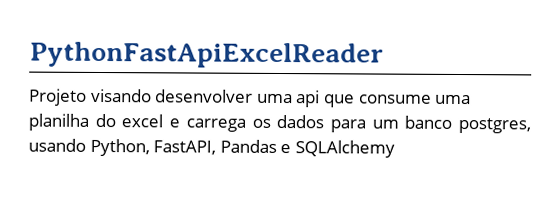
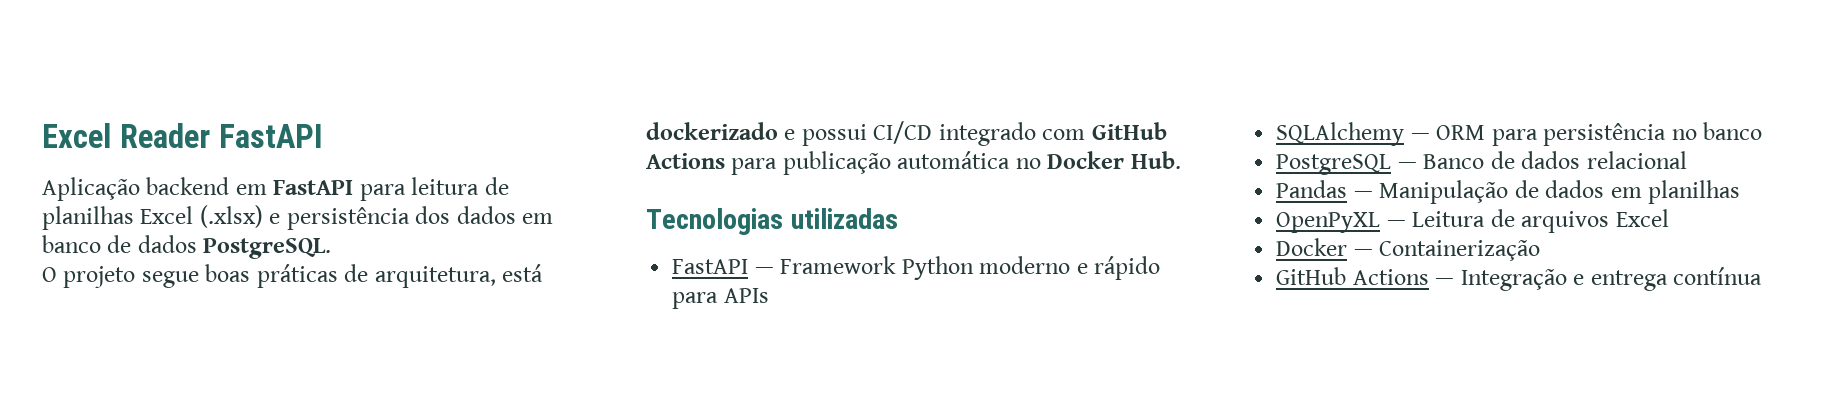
- PythonFastApiExcelReader
- Projeto visando desenvolver uma api que consume uma planilha do excel e carrega os dados para um banco postgres, usando Python, FastAPI, Pandas e SQLAlchemy
+ Excel Reader FastAPI
+ Aplicação backend em FastAPI para leitura de planilhas Excel (.xlsx) e persistência dos dados em banco de dados PostgreSQL.
+ O projeto segue boas práticas de arquitetura, está dockerizado e possui CI/CD integrado com GitHub Actions para publicação automática no Docker Hub.
+ Tecnologias utilizadas
+ FastAPI — Framework Python moderno e rápido para APIs
+ SQLAlchemy — ORM para persistência no banco
+ PostgreSQL — Banco de dados relacional
+ Pandas — Manipulação de dados em planilhas
+ OpenPyXL — Leitura de arquivos Excel
+ Docker — Containerização
+ GitHub Actions — Integração e entrega contínua

